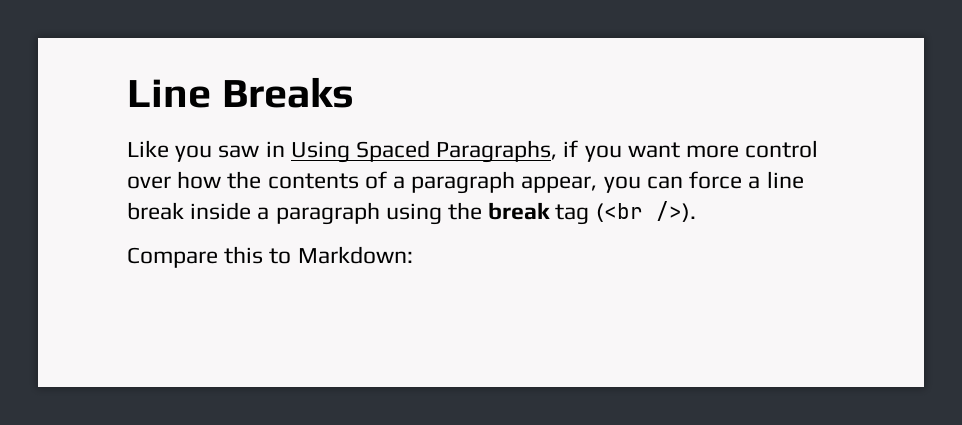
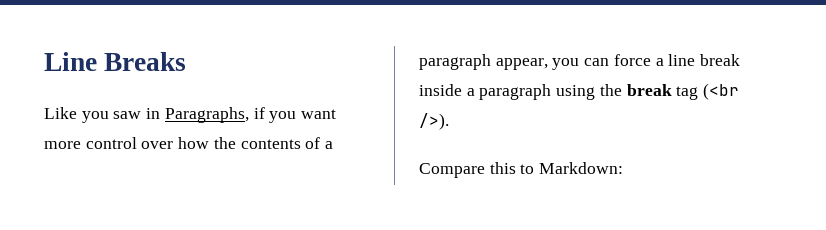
- Like you saw in Using Spaced Paragraphs, if you want more control over how the contents of a paragraph appear, you can force a line break inside a paragraph using the break tag (<br />).
+ Like you saw in Paragraphs, if you want more control over how the contents of a paragraph appear, you can force a line break inside a paragraph using the break tag (<br />).

